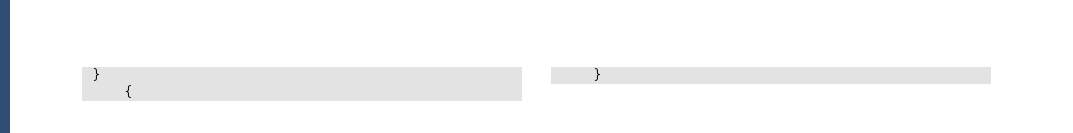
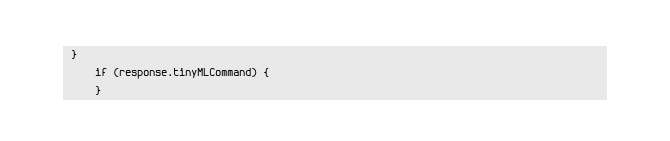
- {
+ if (response.tinyMLCommand) {

